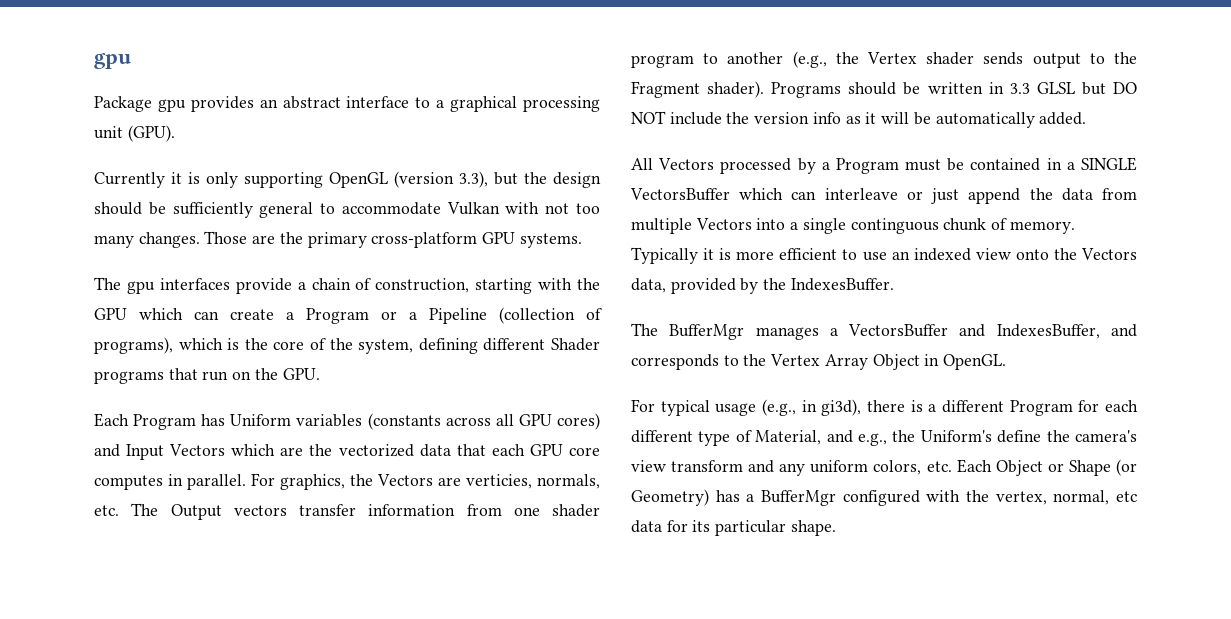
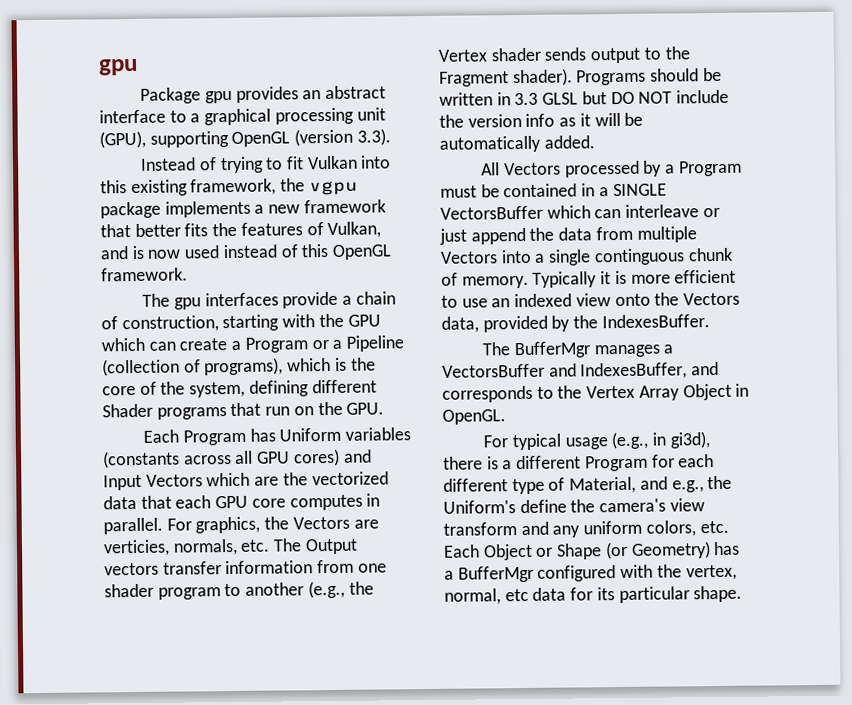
- Package gpu provides an abstract interface to a graphical processing unit (GPU).
- Currently it is only supporting OpenGL (version 3.3), but the design should be sufficiently general to accommodate Vulkan with not too many changes. Those are the primary cross-platform GPU systems.
+ Package gpu provides an abstract interface to a graphical processing unit (GPU), supporting OpenGL (version 3.3).
+ Instead of trying to fit Vulkan into this existing framework, the vgpu package implements a new framework that better fits the features of Vulkan, and is now used instead of this OpenGL framework.

